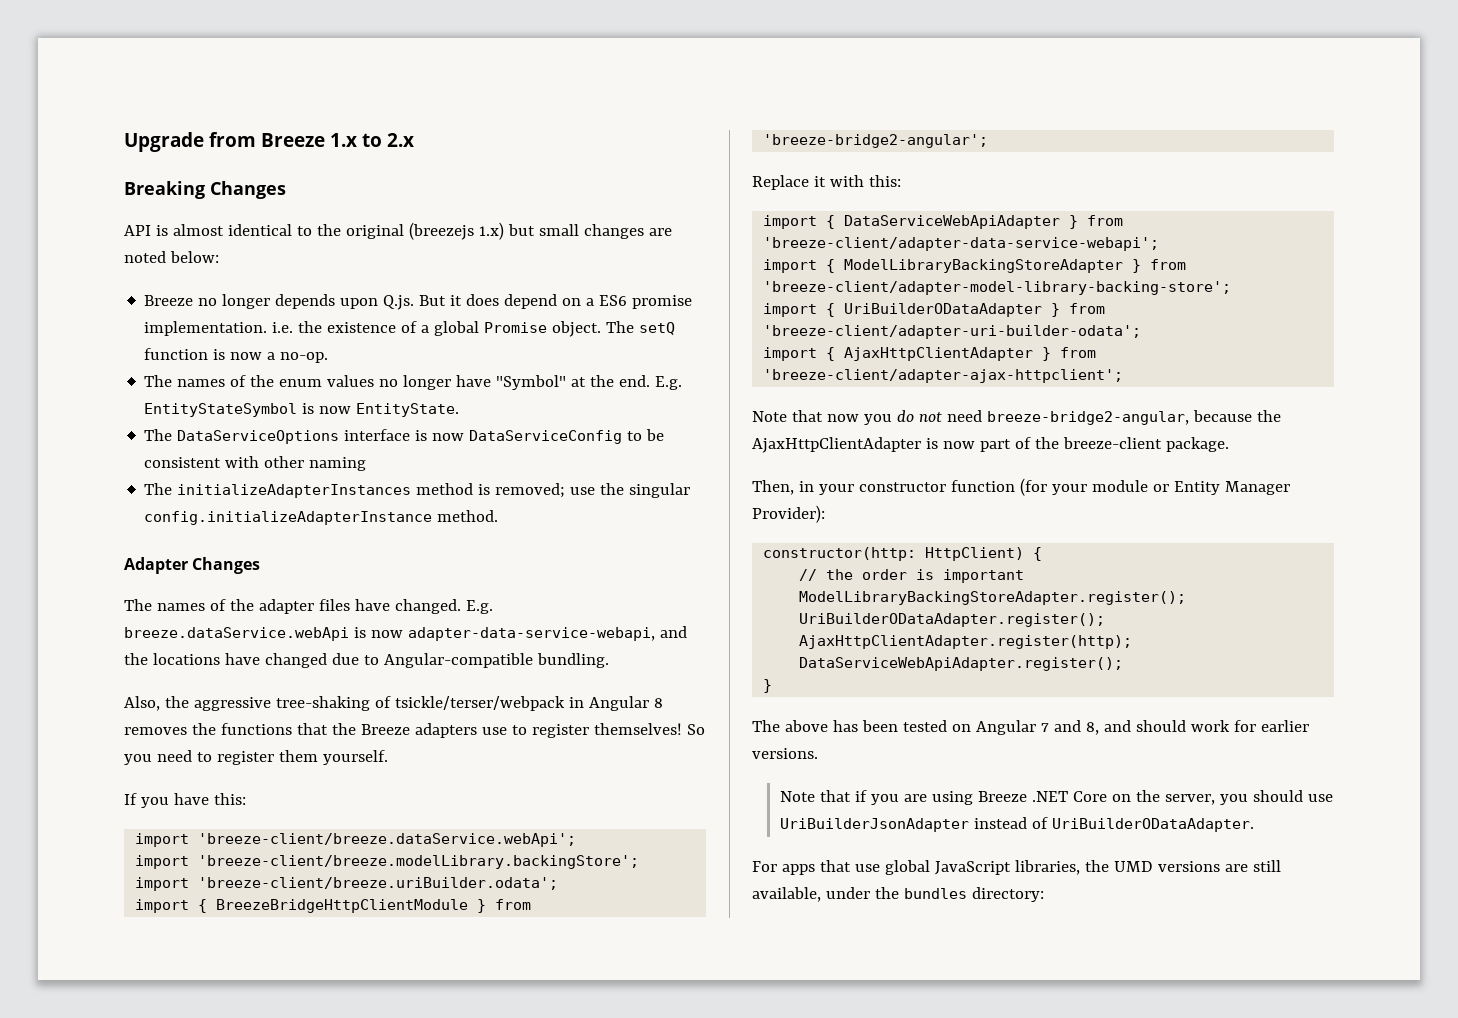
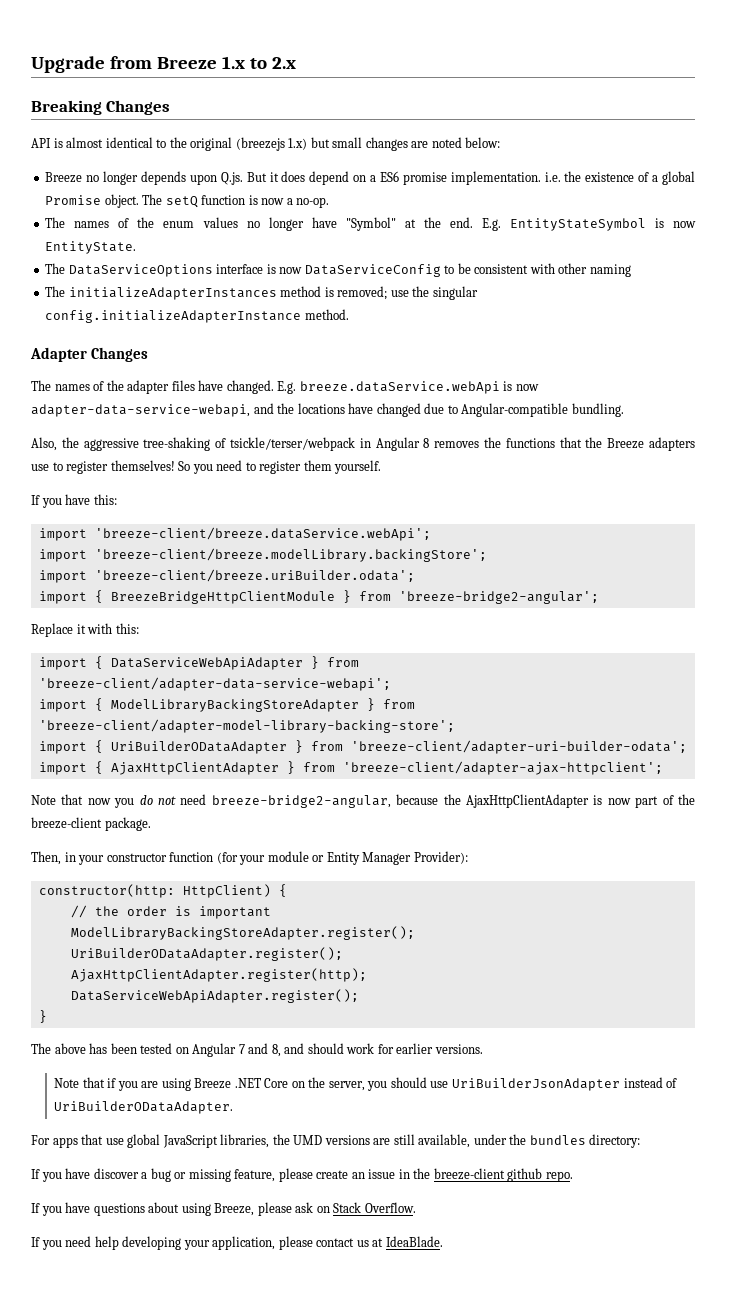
+ If you have discover a bug or missing feature, please create an issue in the breeze-client github repo.
+ If you have questions about using Breeze, please ask on Stack Overflow.
+ If you need help developing your application, please contact us at IdeaBlade.

